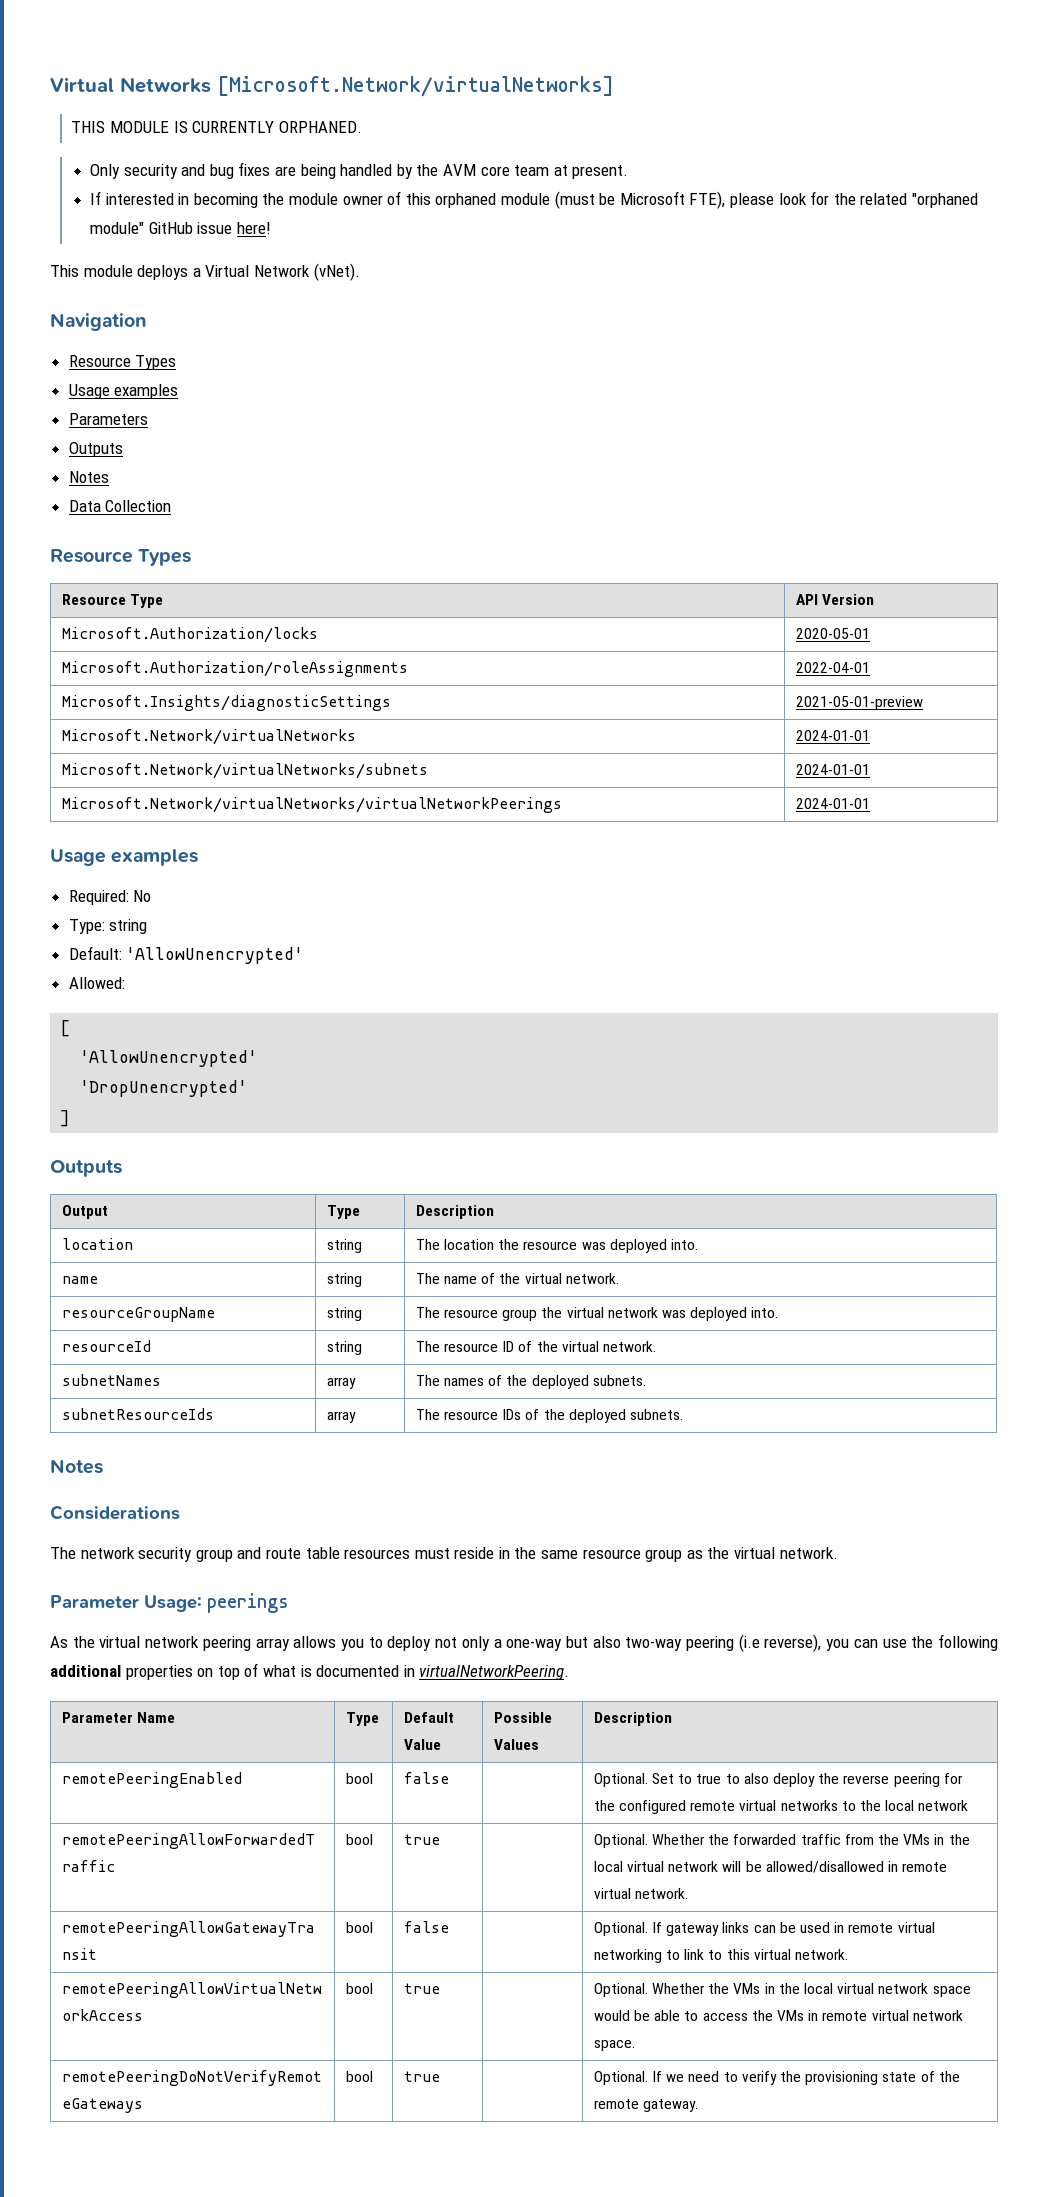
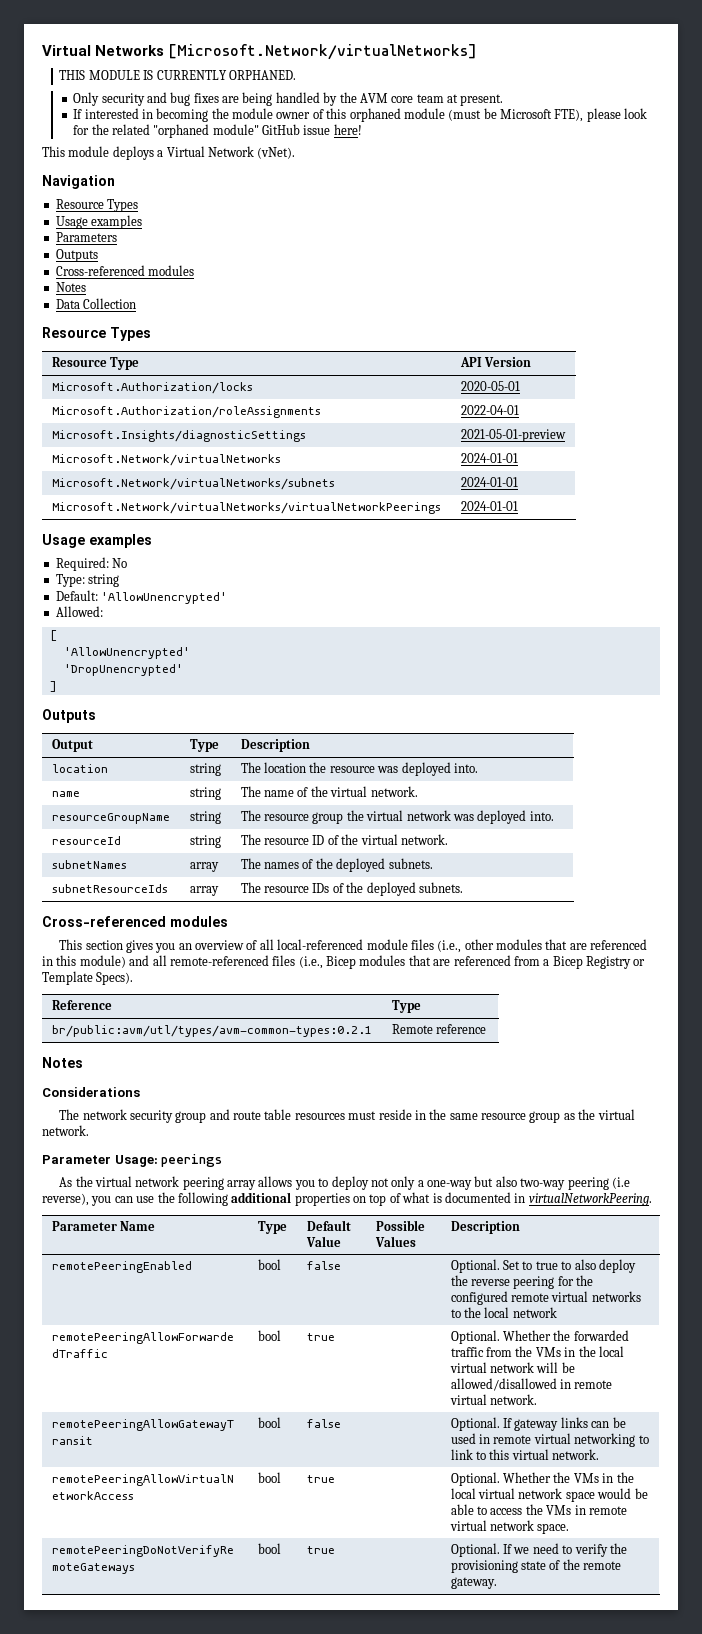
  Parameters
  Outputs
+ Cross-referenced modules
  subnetResourceIds | array | The resource IDs of the deployed subnets.
+ Cross-referenced modules
+ This section gives you an overview of all local-referenced module files (i.e., other modules that are referenced in this module) and all remote-referenced files (i.e., Bicep modules that are referenced from a Bicep Registry or Template Specs).
+ Reference | Type
+ br/public:avm/utl/types/avm-common-types:0.2.1 | Remote reference

